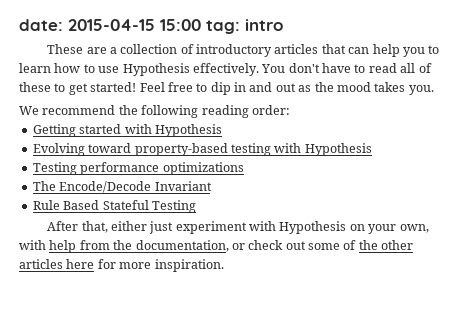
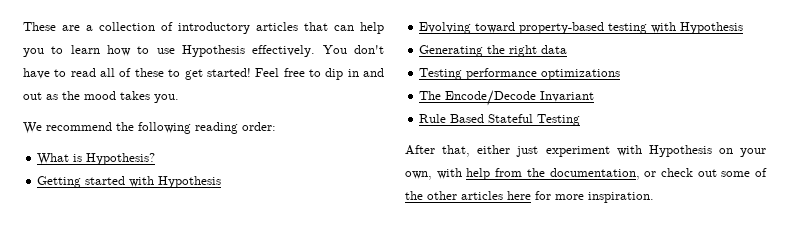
- date: 2015-04-15 15:00 tag: intro
+ What is Hypothesis?
+ Generating the right data

